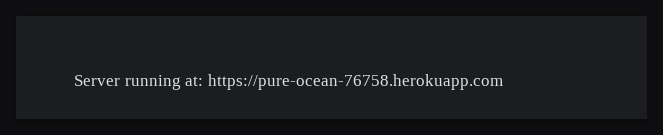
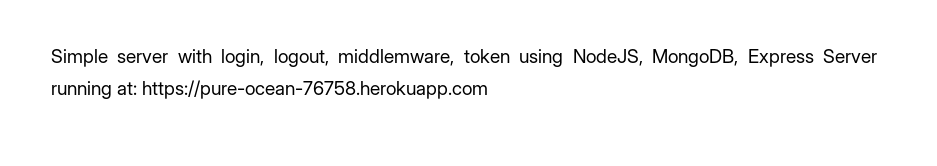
- Server running at: https://pure-ocean-76758.herokuapp.com
+ Simple server with login, logout, middlemware, token using NodeJS, MongoDB, Express Server running at: https://pure-ocean-76758.herokuapp.com

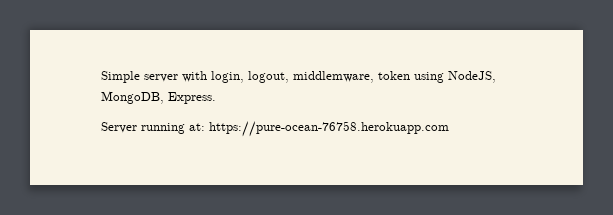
- Simple server with login, logout, middlemware, token using NodeJS, MongoDB, Express Server running at: https://pure-ocean-76758.herokuapp.com
+ Simple server with login, logout, middlemware, token using NodeJS, MongoDB, Express.
+ Server running at: https://pure-ocean-76758.herokuapp.com

